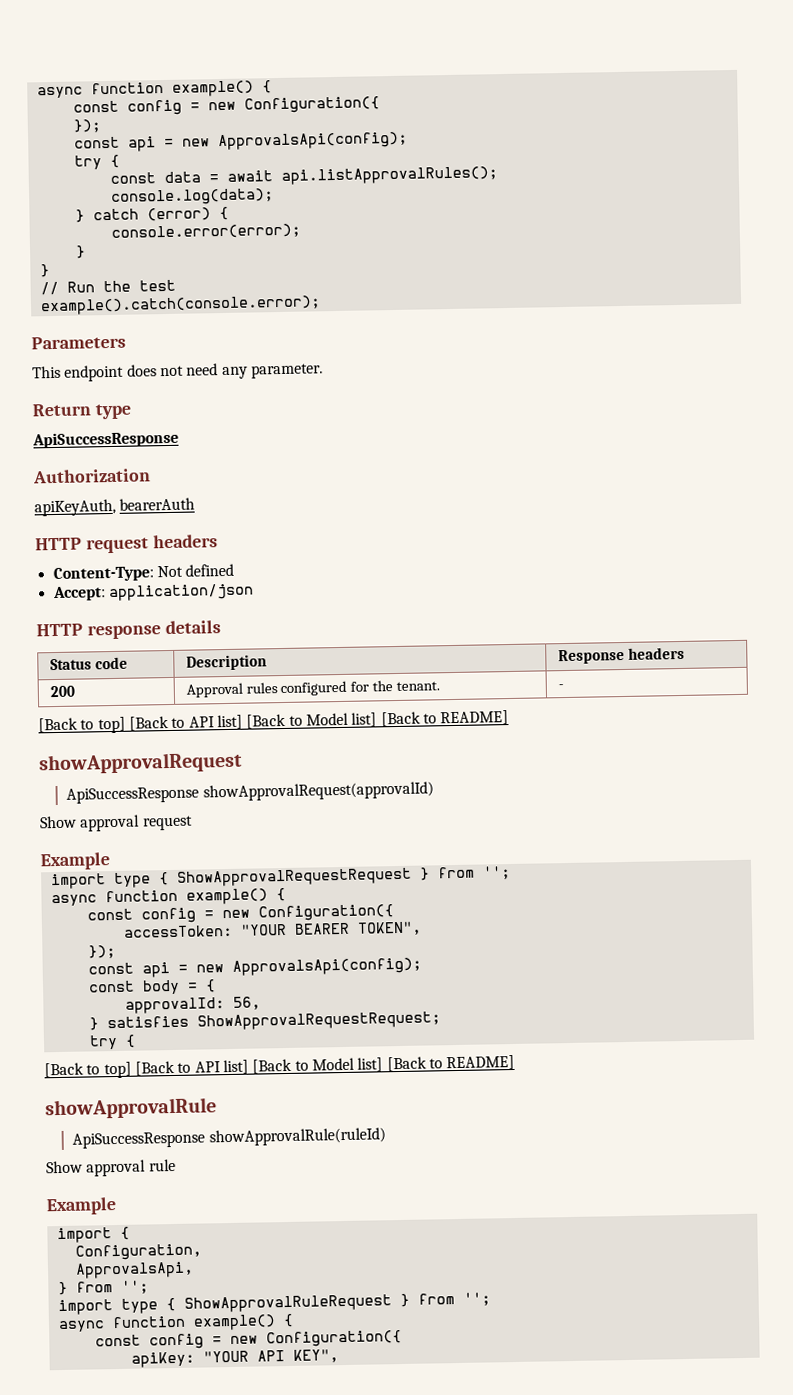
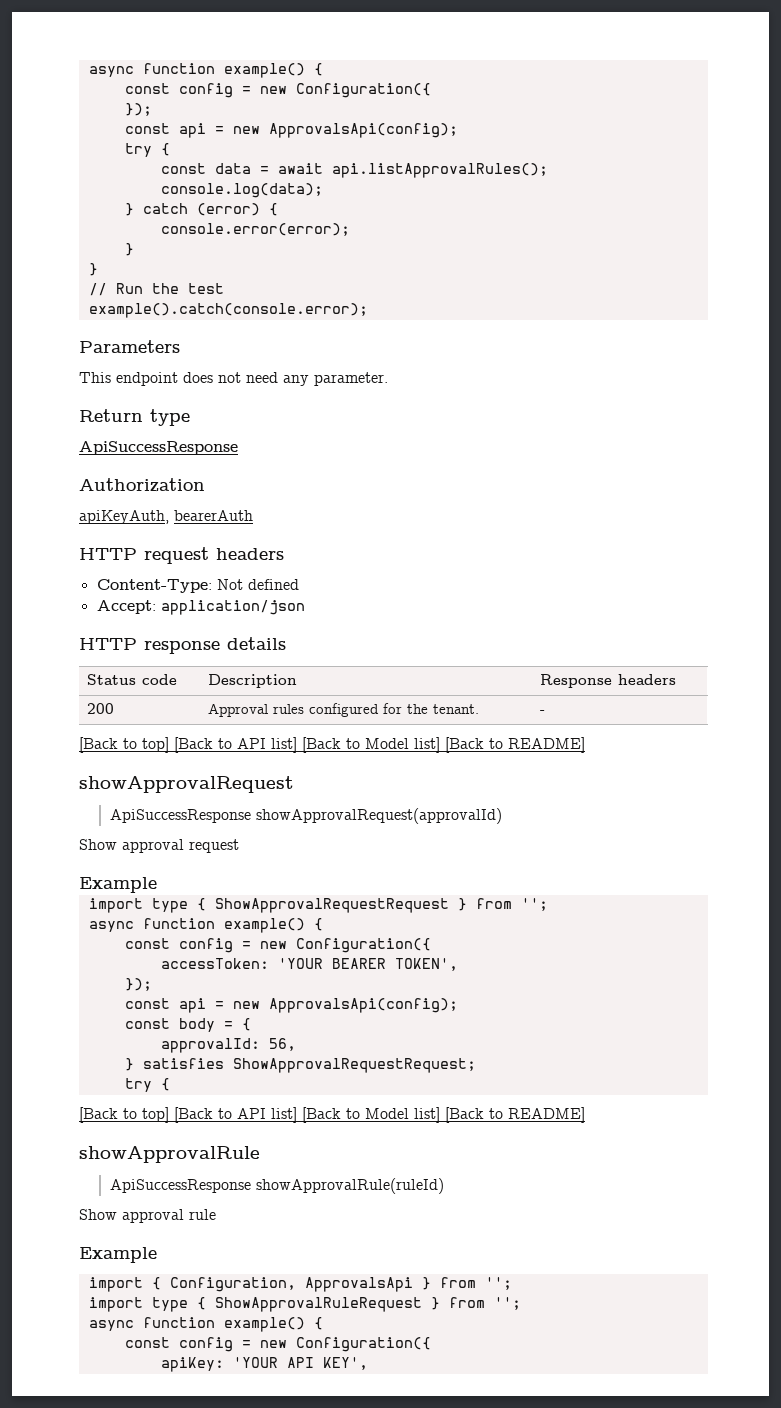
- accessToken: "YOUR BEARER TOKEN",
+ accessToken: 'YOUR BEARER TOKEN',
- import {
- Configuration,
- ApprovalsApi,
- } from '';
+ import { Configuration, ApprovalsApi } from '';
- apiKey: "YOUR API KEY",
+ apiKey: 'YOUR API KEY',

